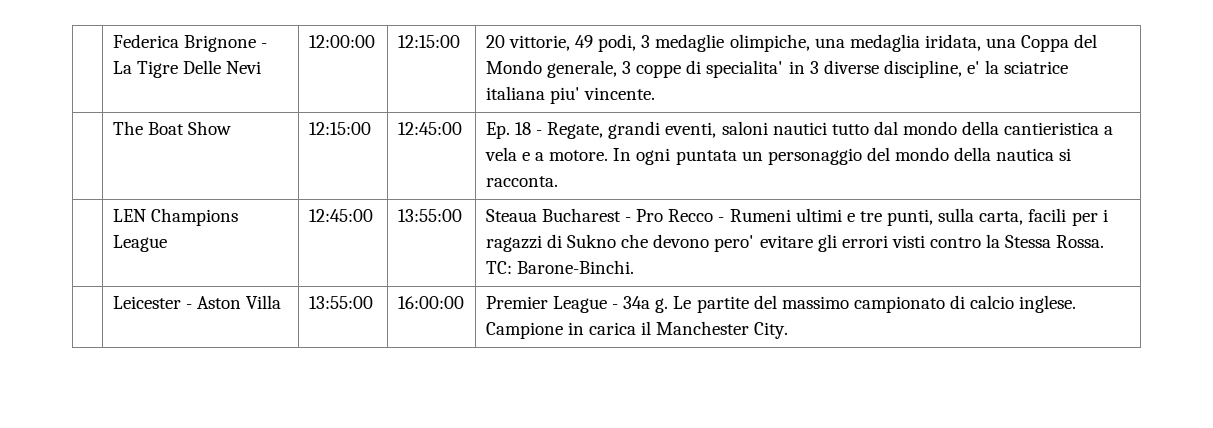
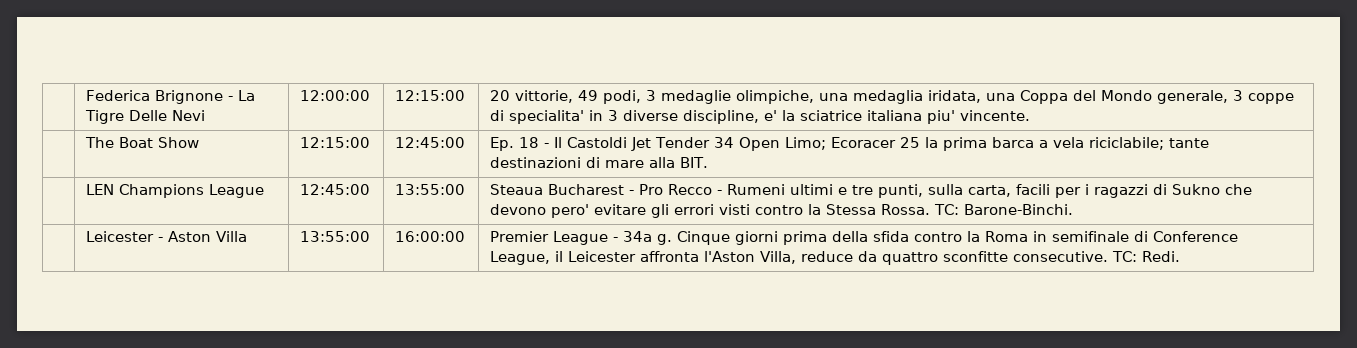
- | The Boat Show | 12:15:00 | 12:45:00 | Ep. 18 - Regate, grandi eventi, saloni nautici tutto dal mondo della cantieristica a vela e a motore. In ogni puntata un personaggio del mondo della nautica si racconta.
+ | The Boat Show | 12:15:00 | 12:45:00 | Ep. 18 - Il Castoldi Jet Tender 34 Open Limo; Ecoracer 25 la prima barca a vela riciclabile; tante destinazioni di mare alla BIT.
- | Leicester - Aston Villa | 13:55:00 | 16:00:00 | Premier League - 34a g. Le partite del massimo campionato di calcio inglese. Campione in carica il Manchester City.
+ | Leicester - Aston Villa | 13:55:00 | 16:00:00 | Premier League - 34a g. Cinque giorni prima della sfida contro la Roma in semifinale di Conference League, il Leicester affronta l'Aston Villa, reduce da quattro sconfitte consecutive. TC: Redi.

